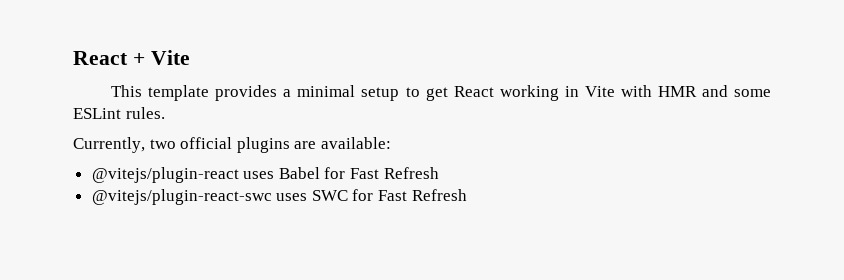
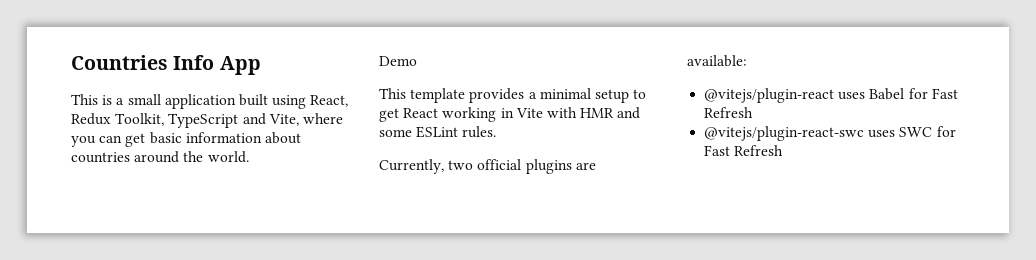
- React + Vite
+ Countries Info App
+ This is a small application built using React, Redux Toolkit, TypeScript and Vite, where you can get basic information about countries around the world.
+ Demo

